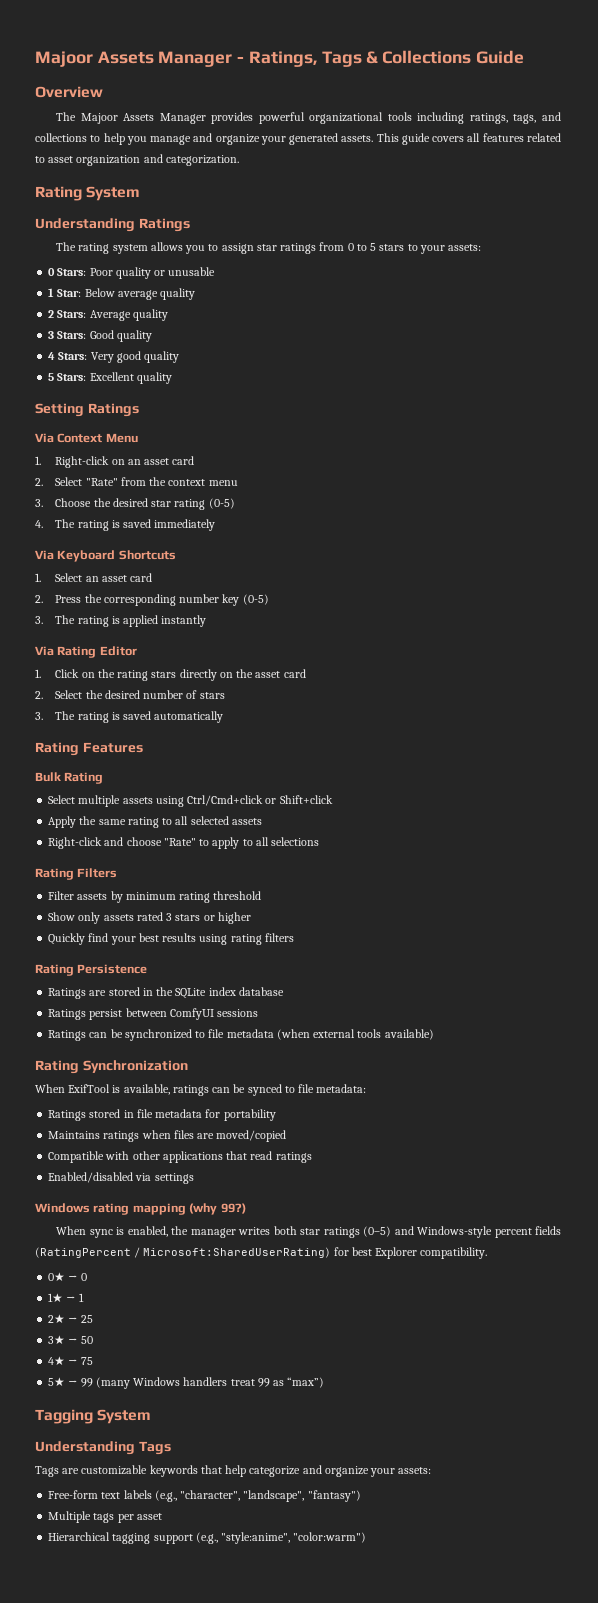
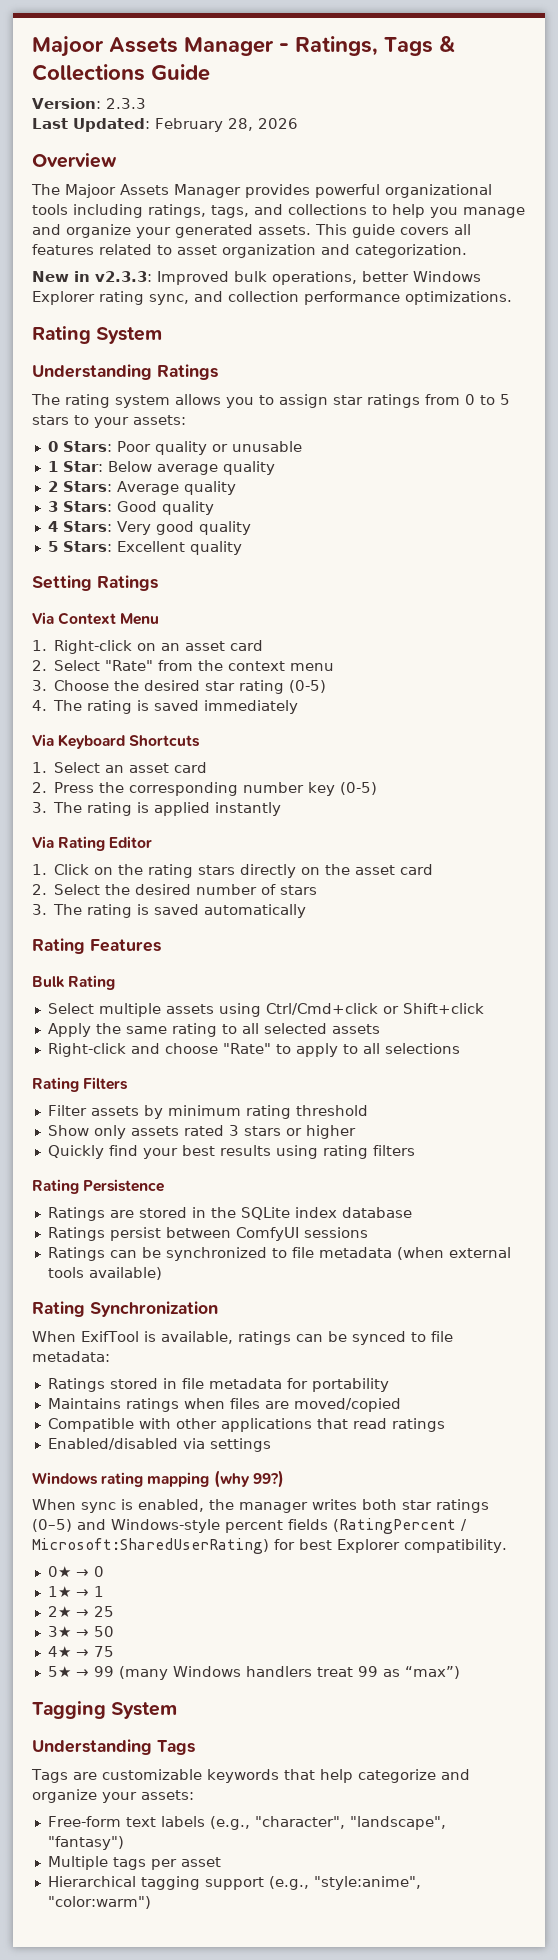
+ Version: 2.3.3
+ Last Updated: February 28, 2026
+ New in v2.3.3: Improved bulk operations, better Windows Explorer rating sync, and collection performance optimizations.

